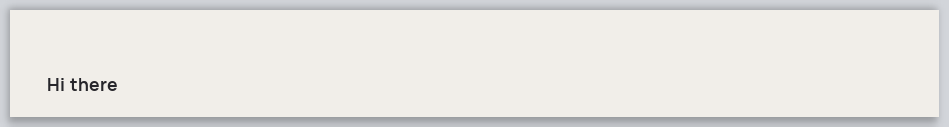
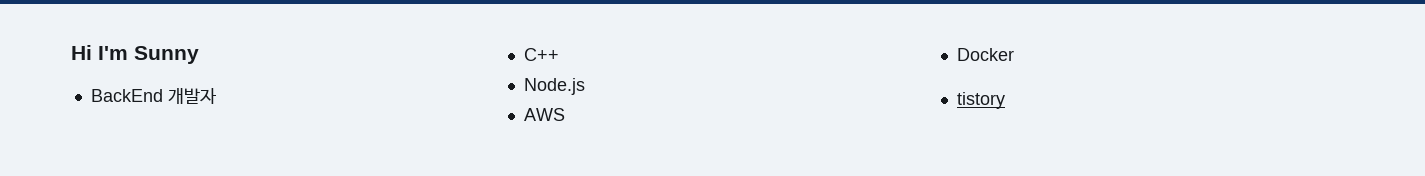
- Hi there
+ Hi I'm Sunny
+ BackEnd 개발자
+ C++
+ Node.js
+ AWS
+ Docker
+ tistory

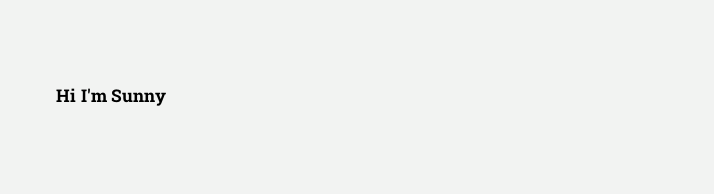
- BackEnd 개발자
- C++
- Node.js
- AWS
- Docker
- tistory

